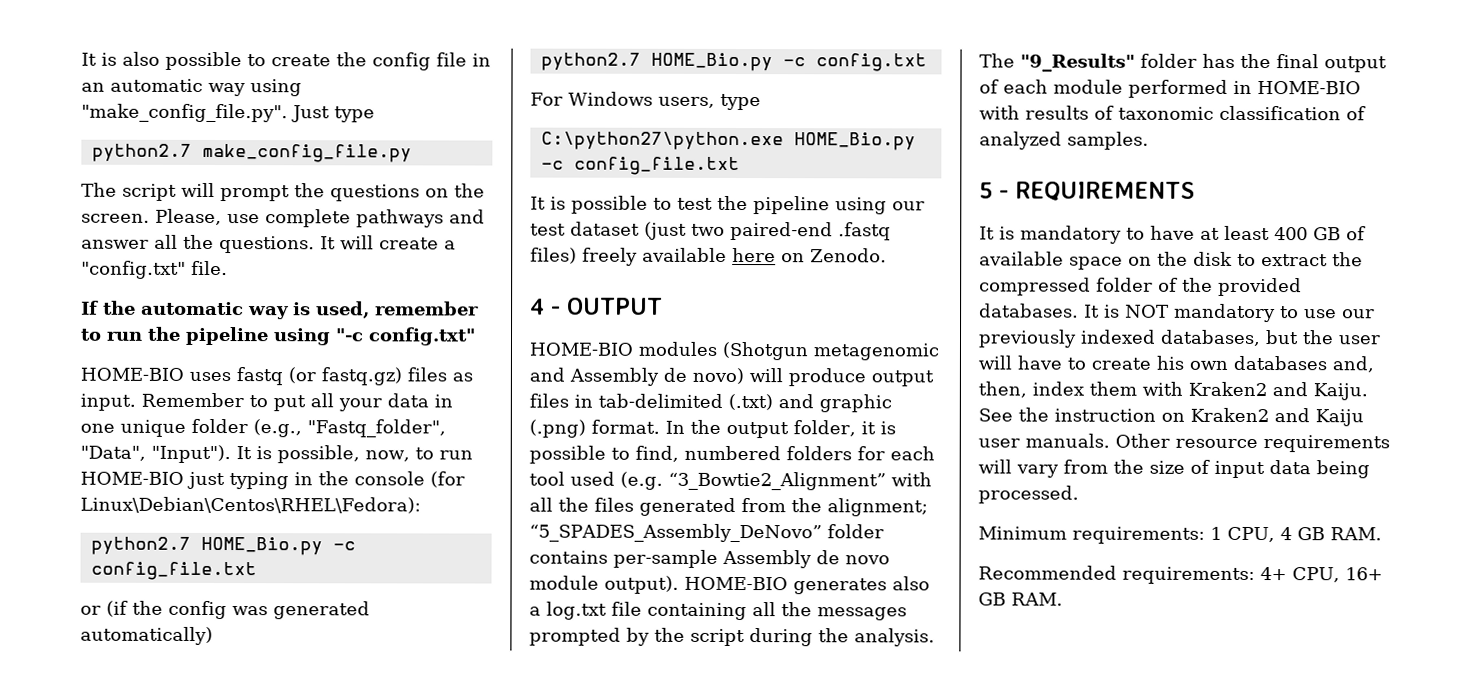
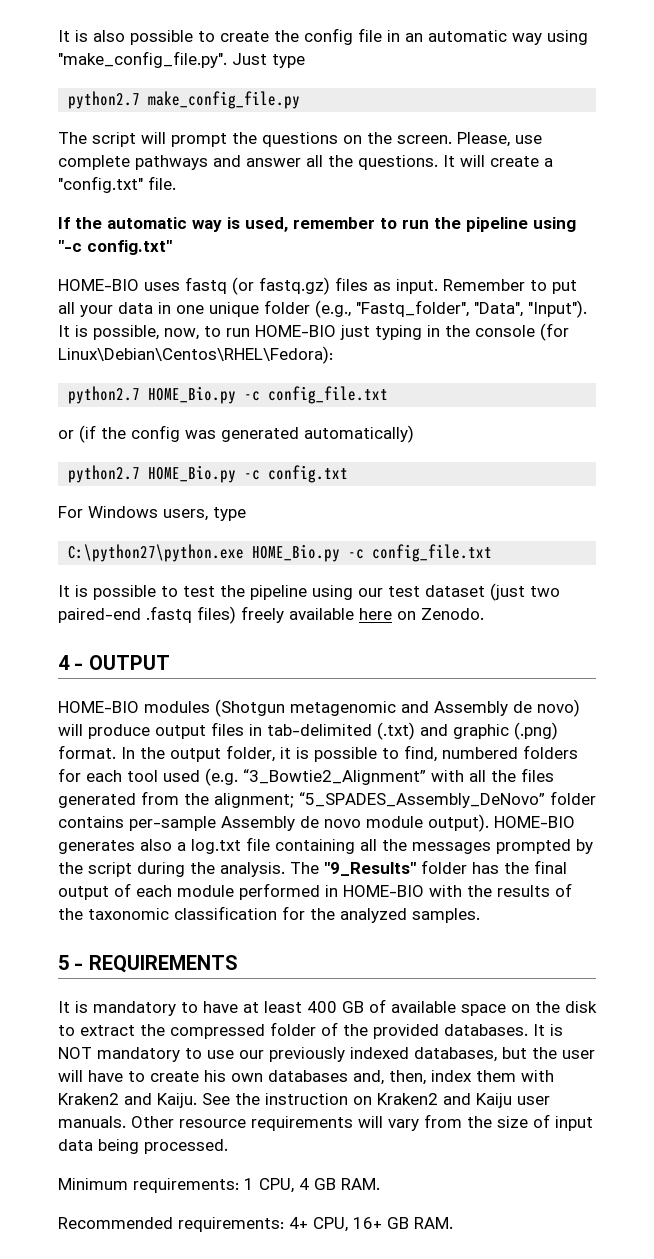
- The "9_Results" folder has the final output of each module performed in HOME-BIO with results of taxonomic classification of analyzed samples.
+ The "9_Results" folder has the final output of each module performed in HOME-BIO with the results of the taxonomic classification for the analyzed samples.

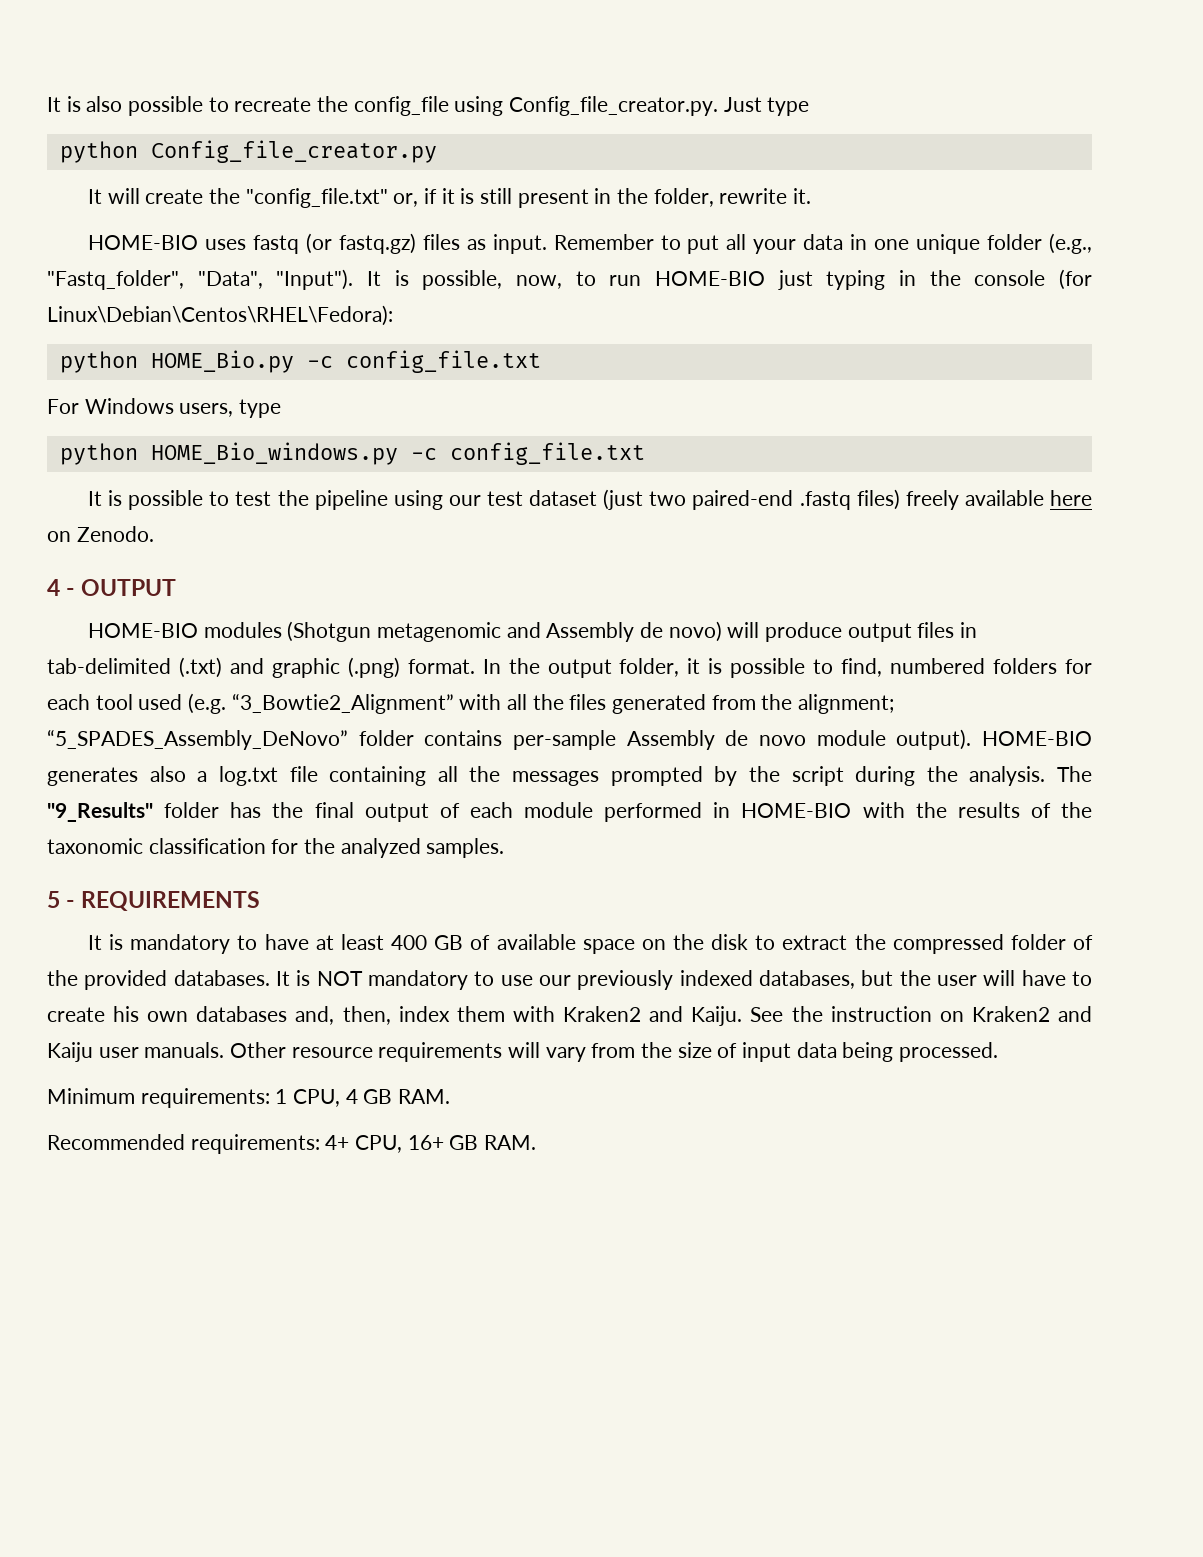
- It is also possible to create the config file in an automatic way using "make_config_file.py". Just type
- python2.7 make_config_file.py
- The script will prompt the questions on the screen. Please, use complete pathways and answer all the questions. It will create a "config.txt" file.
- If the automatic way is used, remember to run the pipeline using "-c config.txt"
+ It is also possible to recreate the config_file using Config_file_creator.py. Just type
+ python Config_file_creator.py
+ It will create the "config_file.txt" or, if it is still present in the folder, rewrite it.
- python2.7 HOME_Bio.py -c config_file.txt
- or (if the config was generated automatically)
- python2.7 HOME_Bio.py -c config.txt
+ python HOME_Bio.py -c config_file.txt
- C:\python27\python.exe HOME_Bio.py -c config_file.txt
+ python HOME_Bio_windows.py -c config_file.txt

